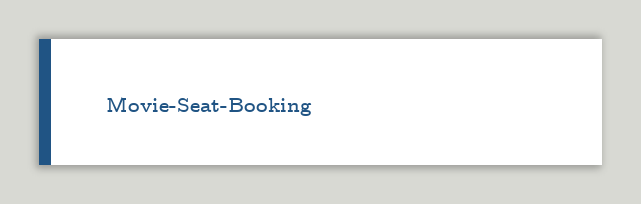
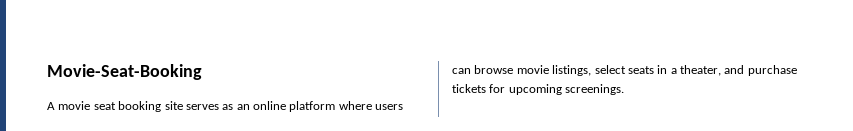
+ A movie seat booking site serves as an online platform where users can browse movie listings, select seats in a theater, and purchase tickets for upcoming screenings.

